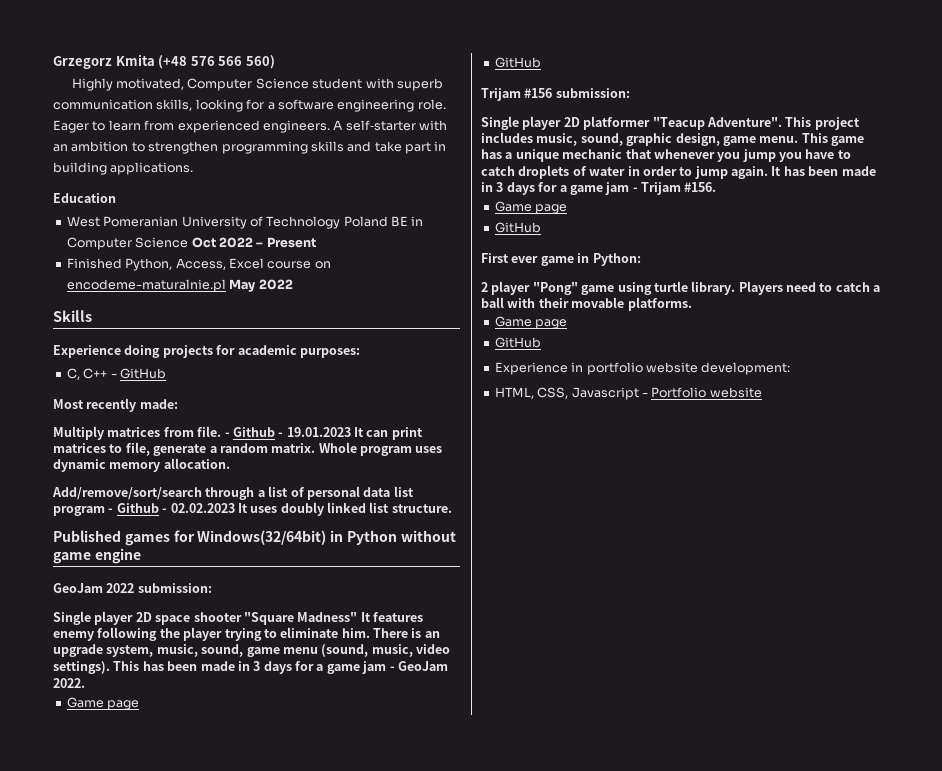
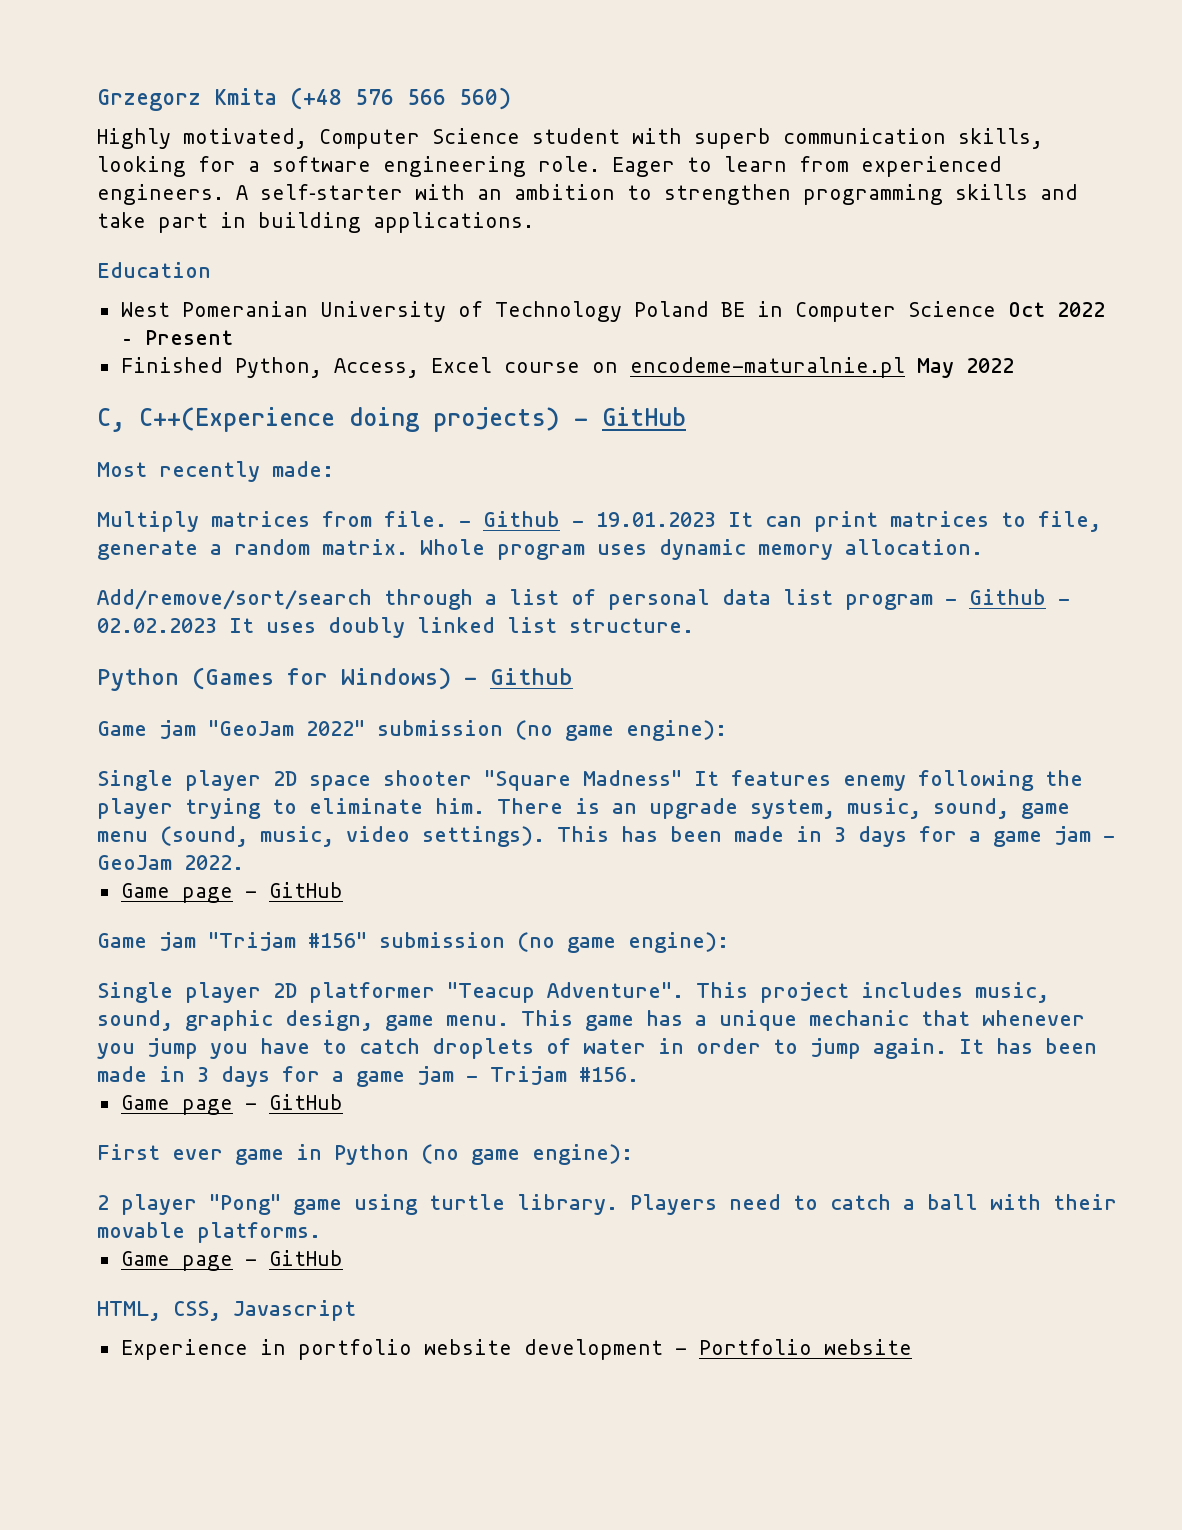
- Skills
- Experience doing projects for academic purposes:
- C, C++ - GitHub
+ C, C++(Experience doing projects) - GitHub
- Published games for Windows(32/64bit) in Python without game engine
- GeoJam 2022 submission:
+ Python (Games for Windows) - Github
+ Game jam "GeoJam 2022" submission (no game engine):
  This has been made in 3 days for a game jam - GeoJam 2022.
- Game page
- GitHub
- Trijam #156 submission:
+ Game page - GitHub
+ Game jam "Trijam #156" submission (no game engine):
  It has been made in 3 days for a game jam - Trijam #156.
- Game page
- GitHub
+ Game page - GitHub
- First ever game in Python:
+ First ever game in Python (no game engine):
  Players need to catch a ball with their movable platforms.
- Game page
- GitHub
+ Game page - GitHub
+ HTML, CSS, Javascript
- Experience in portfolio website development:
- HTML, CSS, Javascript - Portfolio website
+ Experience in portfolio website development - Portfolio website

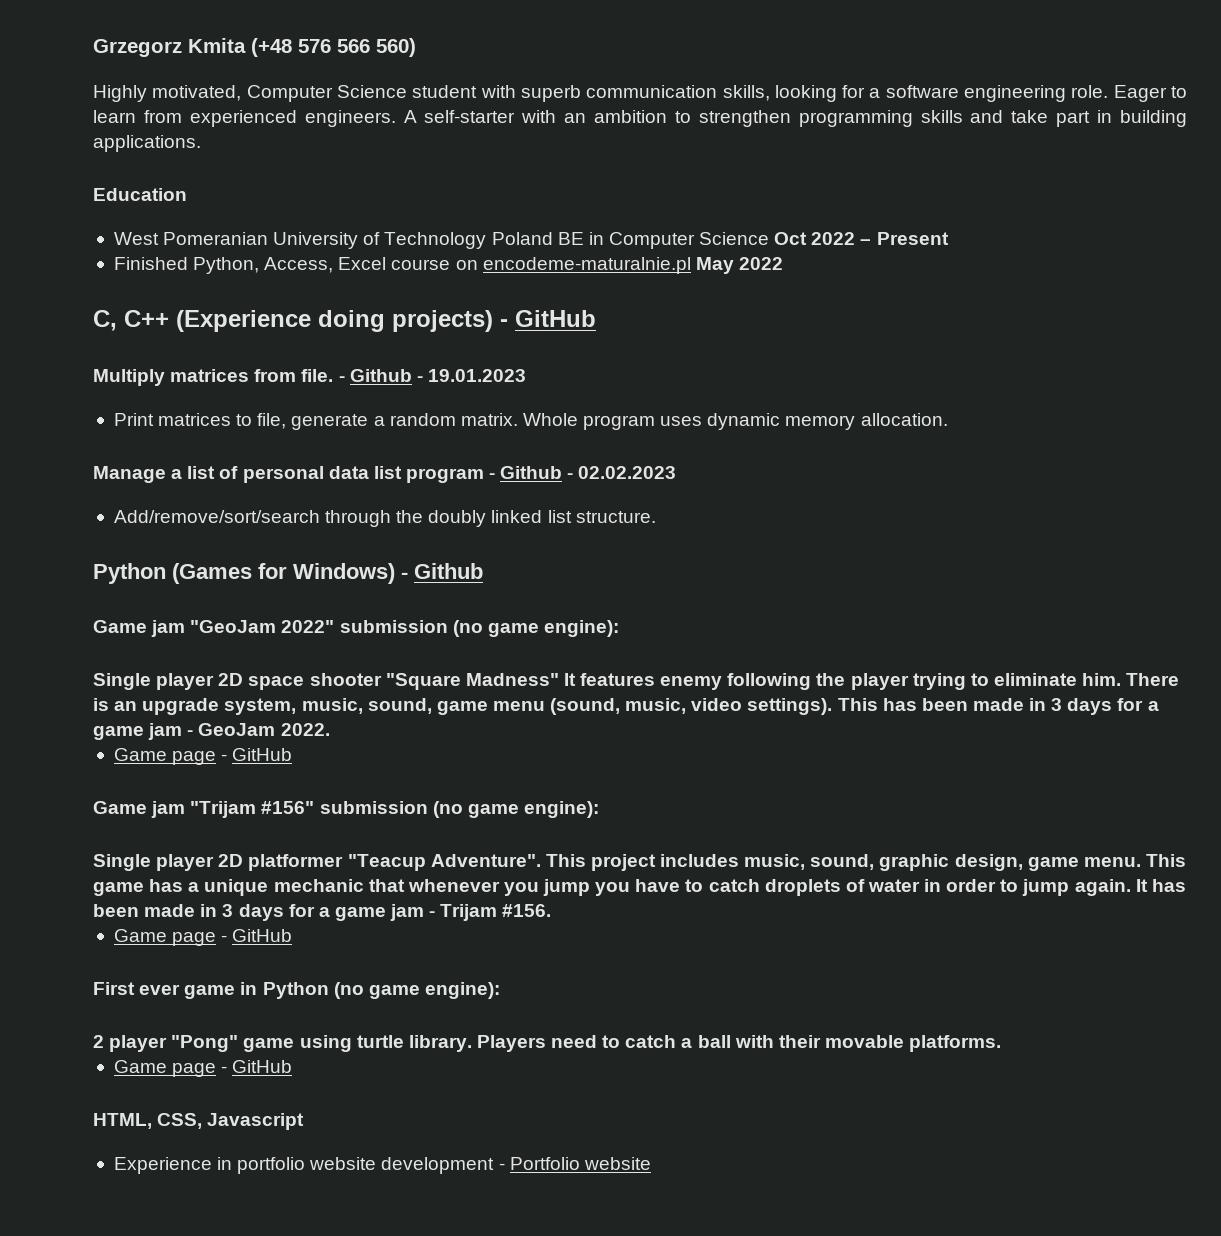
- C, C++(Experience doing projects) - GitHub
+ C, C++ (Experience doing projects) - GitHub
- Most recently made:
- - Github - 19.01.2023 It can print matrices to file, generate a random matrix.
+ - Github - 19.01.2023
+ Print matrices to file, generate a random matrix.
- Add/remove/sort/search through a list of personal data list program - Github - 02.02.2023 It uses doubly linked list structure.
+ Manage a list of personal data list program - Github - 02.02.2023
+ Add/remove/sort/search through the doubly linked list structure.

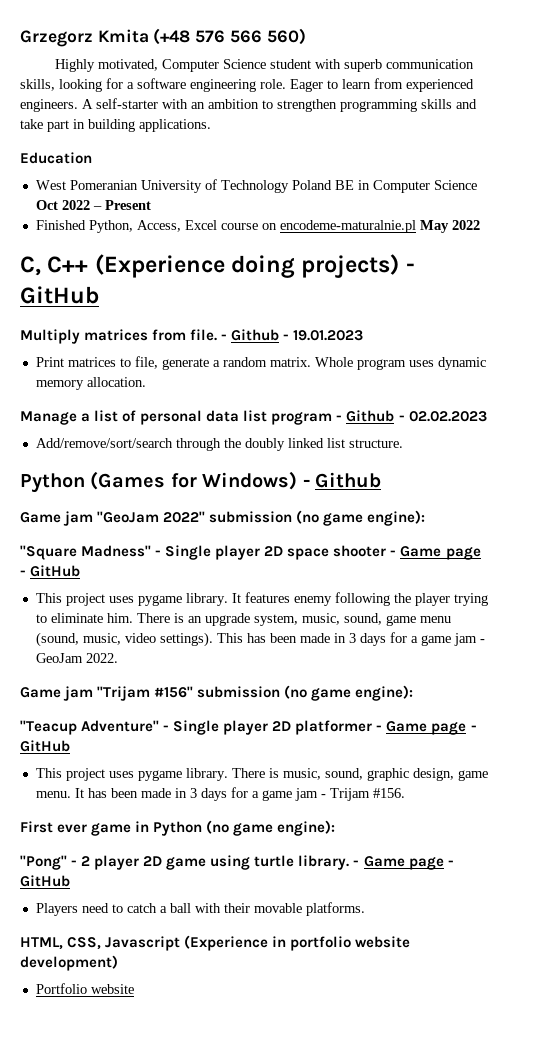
- Single player 2D space shooter "Square Madness" It features enemy following the player trying to eliminate him.
+ "Square Madness" - Single player 2D space shooter - Game page - GitHub
+ This project uses pygame library. It features enemy following the player trying to eliminate him.
  This has been made in 3 days for a game jam - GeoJam 2022.
- Game page - GitHub
- Single player 2D platformer "Teacup Adventure". This project includes music, sound, graphic design, game menu.
+ "Teacup Adventure" - Single player 2D platformer - Game page - GitHub
+ This project uses pygame library. There is music, sound, graphic design, game menu.
- This game has a unique mechanic that whenever you jump you have to catch droplets of water in order to jump again.
  It has been made in 3 days for a game jam - Trijam #156.
- Game page - GitHub
- 2 player "Pong" game using turtle library. Players need to catch a ball with their movable platforms.
- Game page - GitHub
+ "Pong" - 2 player 2D game using turtle library. - Game page - GitHub
+ Players need to catch a ball with their movable platforms.
- HTML, CSS, Javascript
- Experience in portfolio website development - Portfolio website
+ HTML, CSS, Javascript (Experience in portfolio website development)
+ Portfolio website

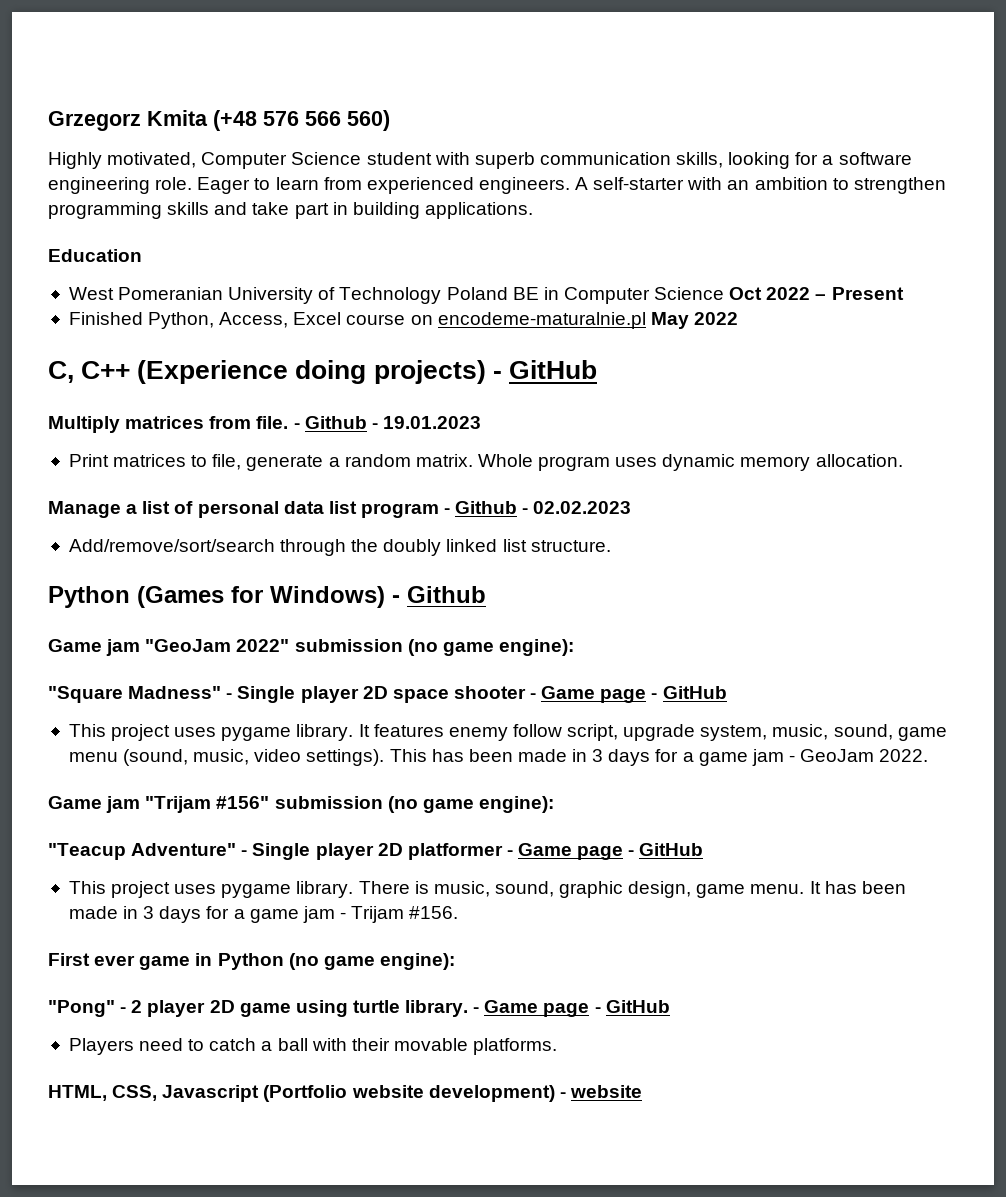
- It features enemy following the player trying to eliminate him. There is an upgrade system, music, sound, game menu (sound, music, video settings).
+ It features enemy follow script, upgrade system, music, sound, game menu (sound, music, video settings).
- HTML, CSS, Javascript (Experience in portfolio website development)
- Portfolio website
+ HTML, CSS, Javascript (Portfolio website development) - website

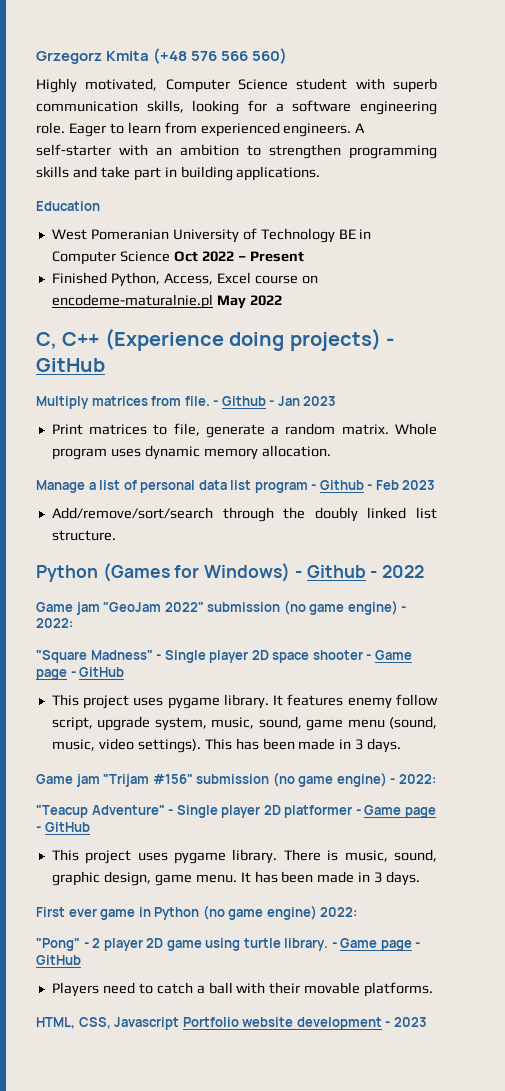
- West Pomeranian University of Technology Poland BE in Computer Science Oct 2022 – Present
+ West Pomeranian University of Technology BE in Computer Science Oct 2022 – Present
- - Github - 19.01.2023
+ - Github - Jan 2023
- Manage a list of personal data list program - Github - 02.02.2023
+ Manage a list of personal data list program - Github - Feb 2023
- Python (Games for Windows) - Github
+ Python (Games for Windows) - Github - 2022
- Game jam "GeoJam 2022" submission (no game engine):
+ Game jam "GeoJam 2022" submission (no game engine) - 2022:
- This has been made in 3 days for a game jam - GeoJam 2022.
+ This has been made in 3 days.
- Game jam "Trijam #156" submission (no game engine):
+ Game jam "Trijam #156" submission (no game engine) - 2022:
- It has been made in 3 days for a game jam - Trijam #156.
+ It has been made in 3 days.
- First ever game in Python (no game engine):
+ First ever game in Python (no game engine) 2022:
- HTML, CSS, Javascript (Portfolio website development) - website
+ HTML, CSS, Javascript Portfolio website development - 2023

